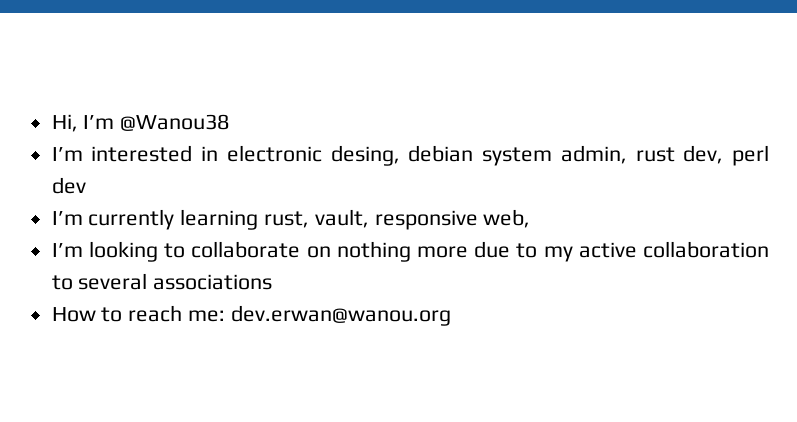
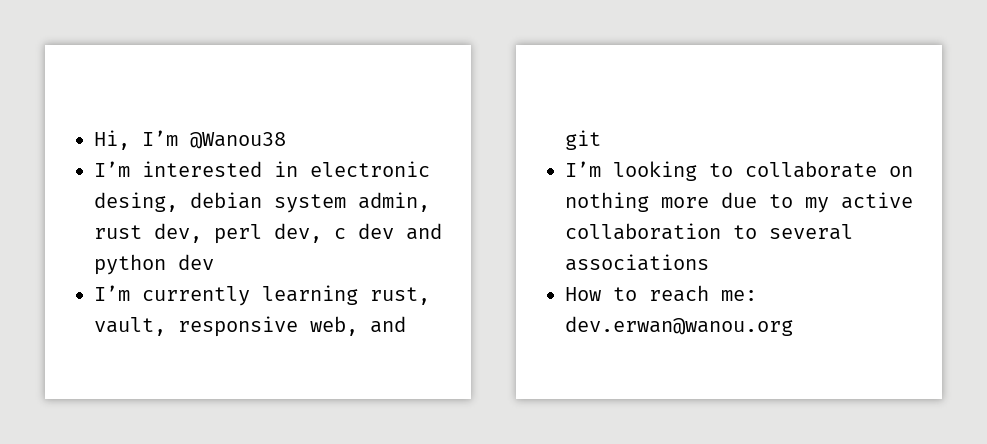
- I’m interested in electronic desing, debian system admin, rust dev, perl dev
+ I’m interested in electronic desing, debian system admin, rust dev, perl dev, c dev and python dev
- I’m currently learning rust, vault, responsive web,
+ I’m currently learning rust, vault, responsive web, and git

